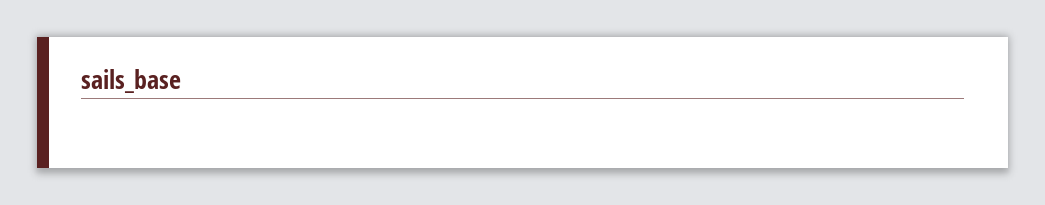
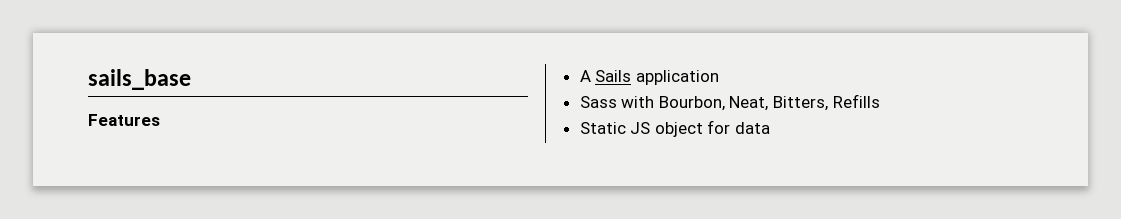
+ Features
+ A Sails application
+ Sass with Bourbon, Neat, Bitters, Refills
+ Static JS object for data

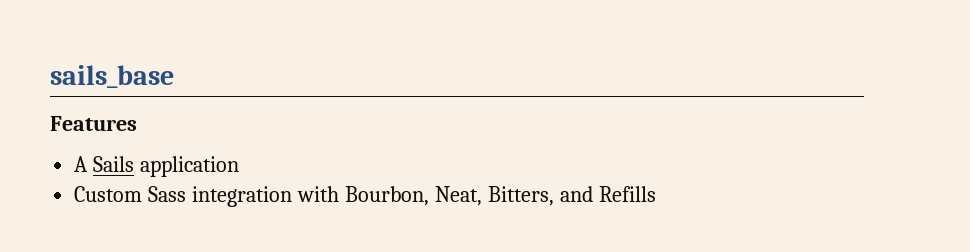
- Sass with Bourbon, Neat, Bitters, Refills
+ Custom Sass integration with Bourbon, Neat, Bitters, and Refills
- Static JS object for data

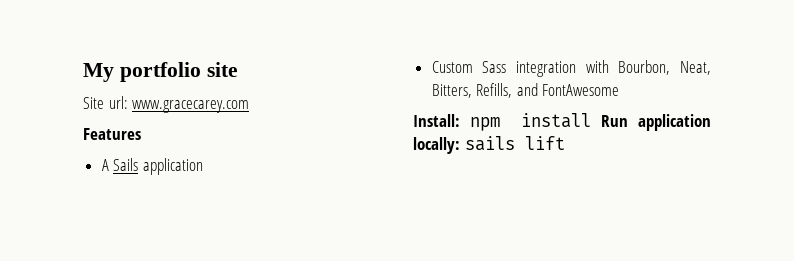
- sails_base
+ My portfolio site
+ Site url: www.gracecarey.com
- Custom Sass integration with Bourbon, Neat, Bitters, and Refills
+ Custom Sass integration with Bourbon, Neat, Bitters, Refills, and FontAwesome
+ Install: npm install Run application locally: sails lift

